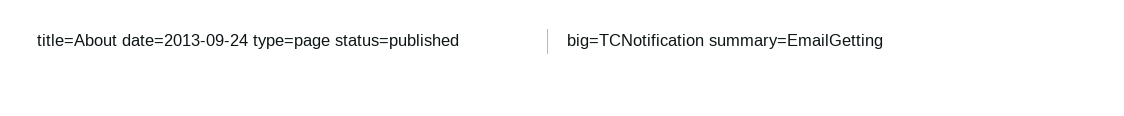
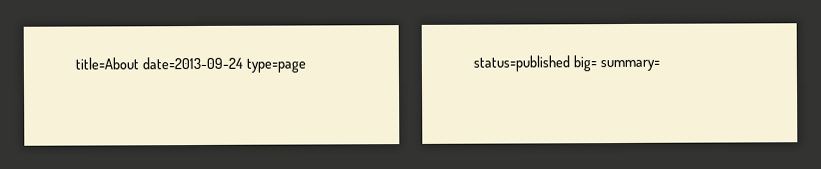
- title=About date=2013-09-24 type=page status=published big=TCNotification summary=EmailGetting
+ title=About date=2013-09-24 type=page status=published big= summary=

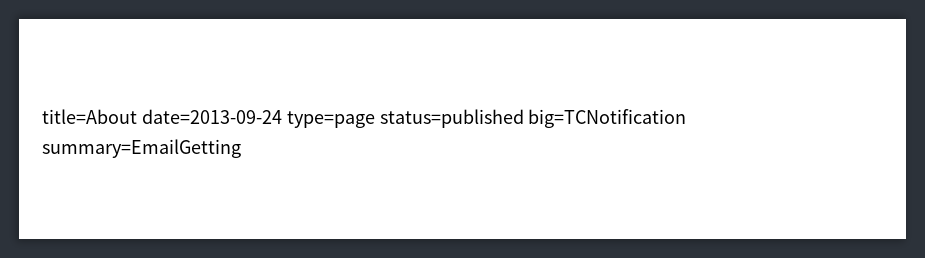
- title=About date=2013-09-24 type=page status=published big= summary=
+ title=About date=2013-09-24 type=page status=published big=TCNotification summary=EmailGetting

